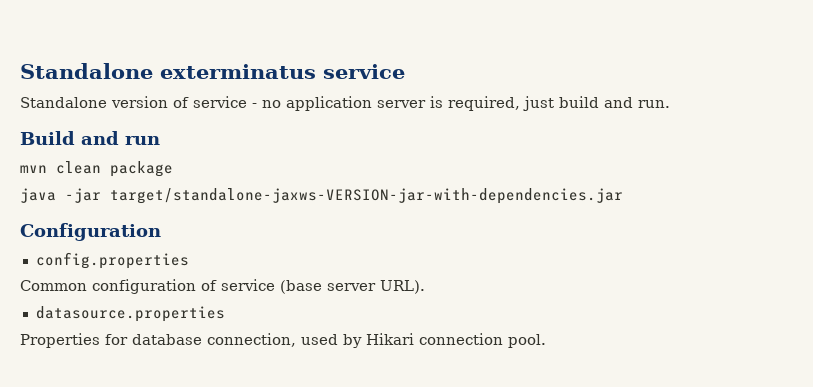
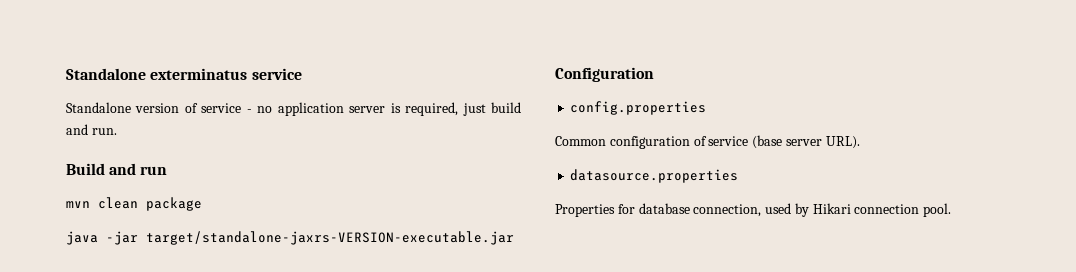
- java -jar target/standalone-jaxws-VERSION-jar-with-dependencies.jar
+ java -jar target/standalone-jaxrs-VERSION-executable.jar

